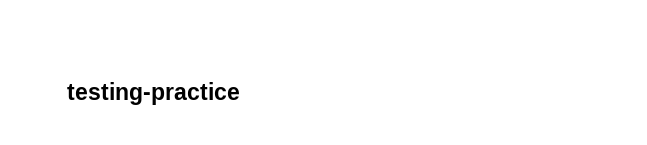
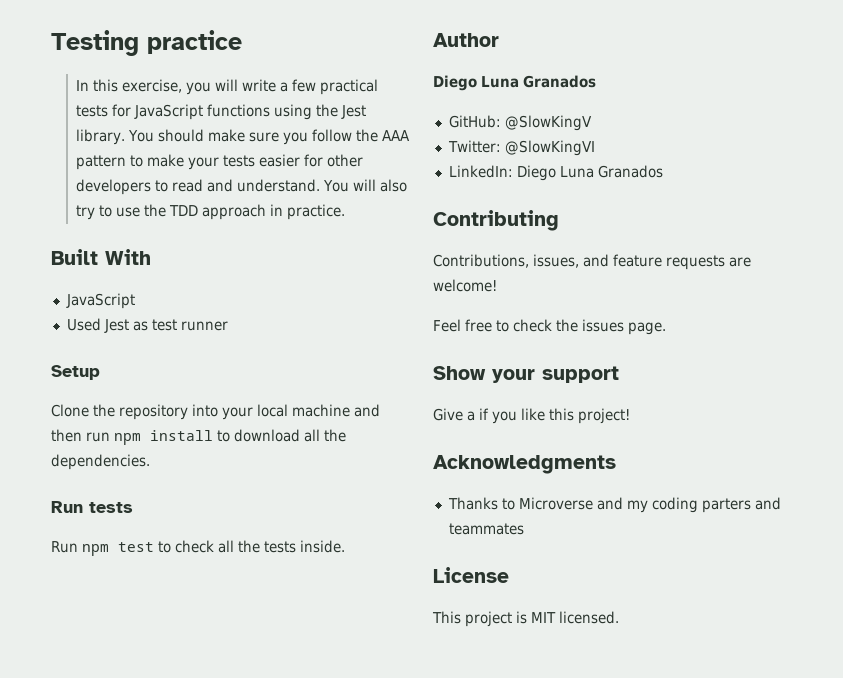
- testing-practice
+ Testing practice
+ In this exercise, you will write a few practical tests for JavaScript functions using the Jest library. You should make sure you follow the AAA pattern to make your tests easier for other developers to read and understand. You will also try to use the TDD approach in practice.
+ Built With
+ JavaScript
+ Used Jest as test runner
+ Setup
+ Clone the repository into your local machine and then run npm install to download all the dependencies.
+ Run tests
+ Run npm test to check all the tests inside.
+ Author
+ Diego Luna Granados
+ GitHub: @SlowKingV
+ Twitter: @SlowKingVI
+ LinkedIn: Diego Luna Granados
+ Contributing
+ Contributions, issues, and feature requests are welcome!
+ Feel free to check the issues page.
+ Show your support
+ Give a if you like this project!
+ Acknowledgments
+ Thanks to Microverse and my coding parters and teammates
+ License
+ This project is MIT licensed.

